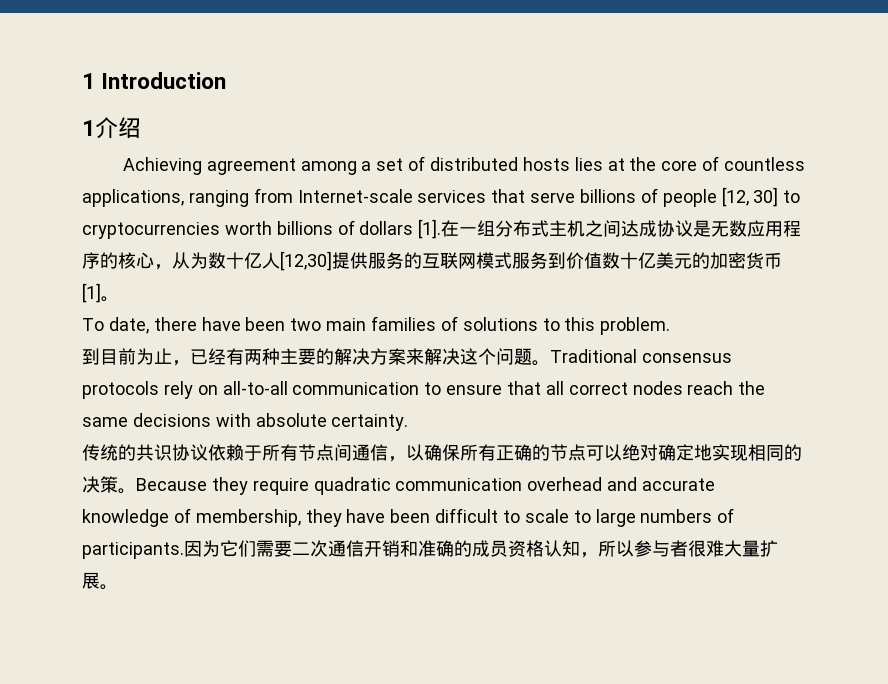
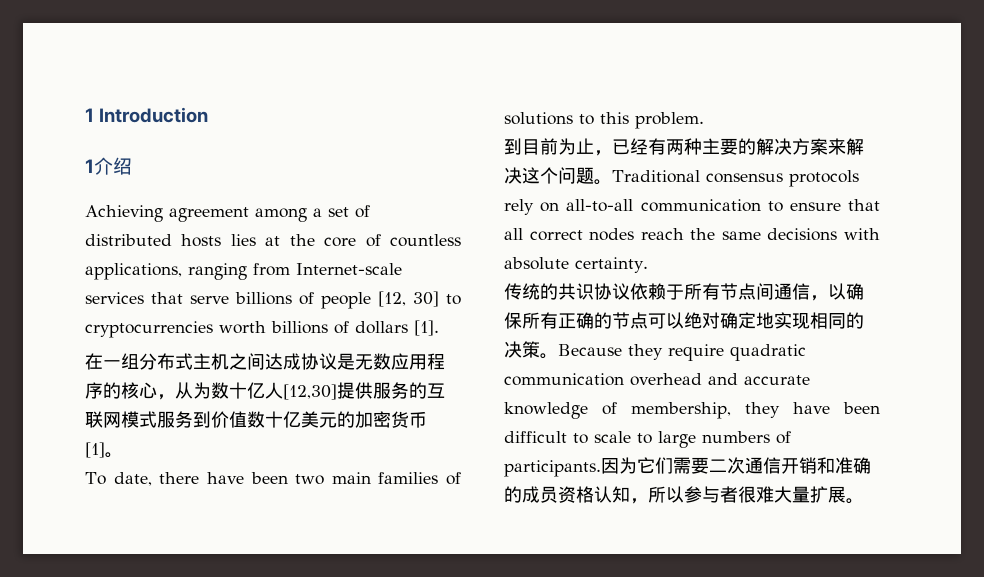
- Achieving agreement among a set of distributed hosts lies at the core of countless applications, ranging from Internet-scale services that serve billions of people [12, 30] to cryptocurrencies worth billions of dollars [1].在一组分布式主机之间达成协议是无数应用程序的核心，从为数十亿人[12,30]提供服务的互联网模式服务到价值数十亿美元的加密货币[1]。
+ Achieving agreement among a set of distributed hosts lies at the core of countless applications, ranging from Internet-scale services that serve billions of people [12, 30] to cryptocurrencies worth billions of dollars [1].
+ 在一组分布式主机之间达成协议是无数应用程序的核心，从为数十亿人[12,30]提供服务的互联网模式服务到价值数十亿美元的加密货币[1]。

